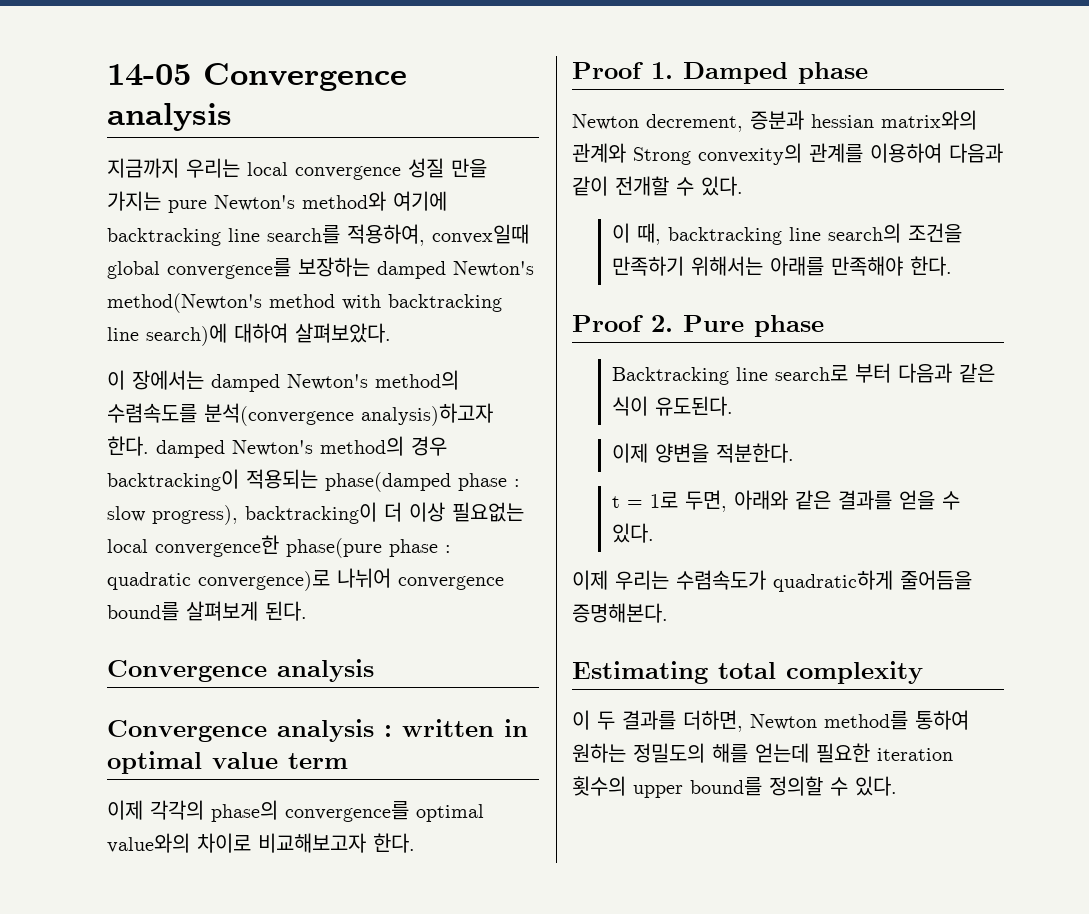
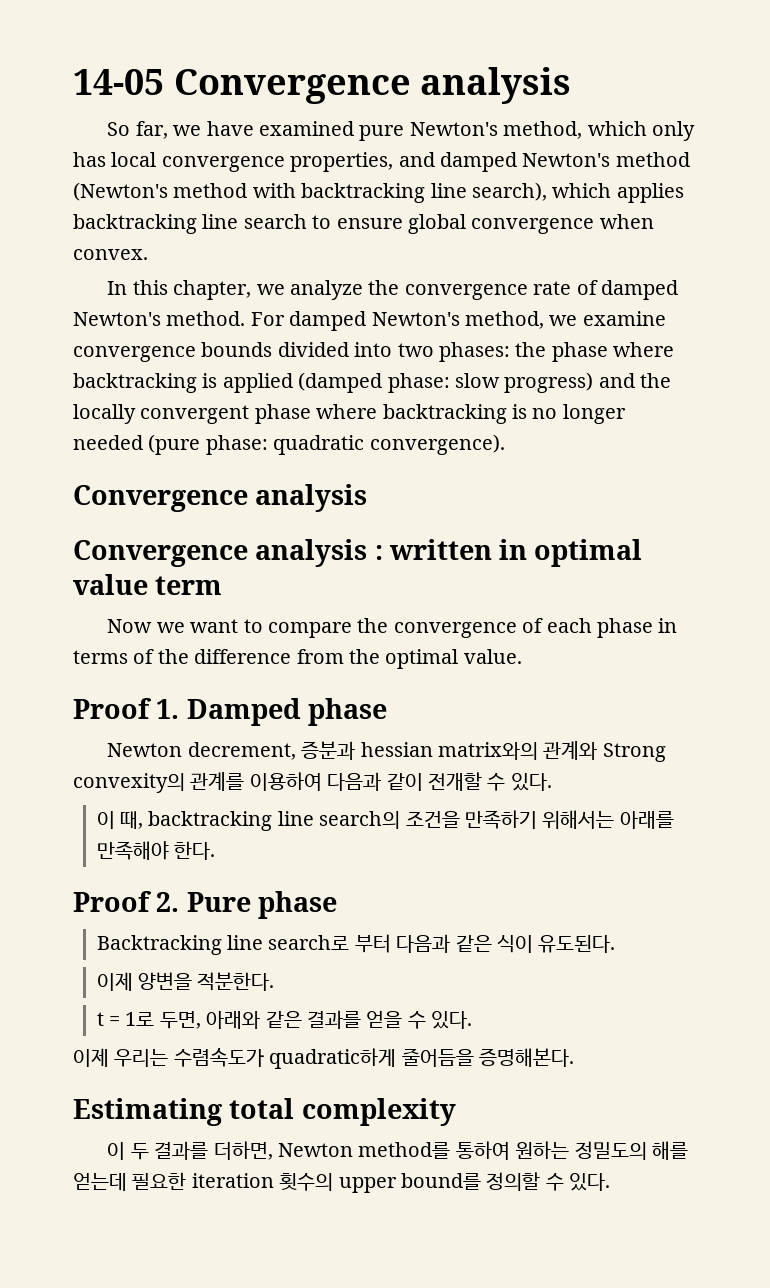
- 지금까지 우리는 local convergence 성질 만을 가지는 pure Newton's method와 여기에 backtracking line search를 적용하여, convex일때 global convergence를 보장하는 damped Newton's method(Newton's method with backtracking line search)에 대하여 살펴보았다.
- 이 장에서는 damped Newton's method의 수렴속도를 분석(convergence analysis)하고자 한다. damped Newton's method의 경우 backtracking이 적용되는 phase(damped phase : slow progress), backtracking이 더 이상 필요없는 local convergence한 phase(pure phase : quadratic convergence)로 나뉘어 convergence bound를 살펴보게 된다.
+ So far, we have examined pure Newton's method, which only has local convergence properties, and damped Newton's method (Newton's method with backtracking line search), which applies backtracking line search to ensure global convergence when convex.
+ In this chapter, we analyze the convergence rate of damped Newton's method. For damped Newton's method, we examine convergence bounds divided into two phases: the phase where backtracking is applied (damped phase: slow progress) and the locally convergent phase where backtracking is no longer needed (pure phase: quadratic convergence).
- 이제 각각의 phase의 convergence를 optimal value와의 차이로 비교해보고자 한다.
+ Now we want to compare the convergence of each phase in terms of the difference from the optimal value.

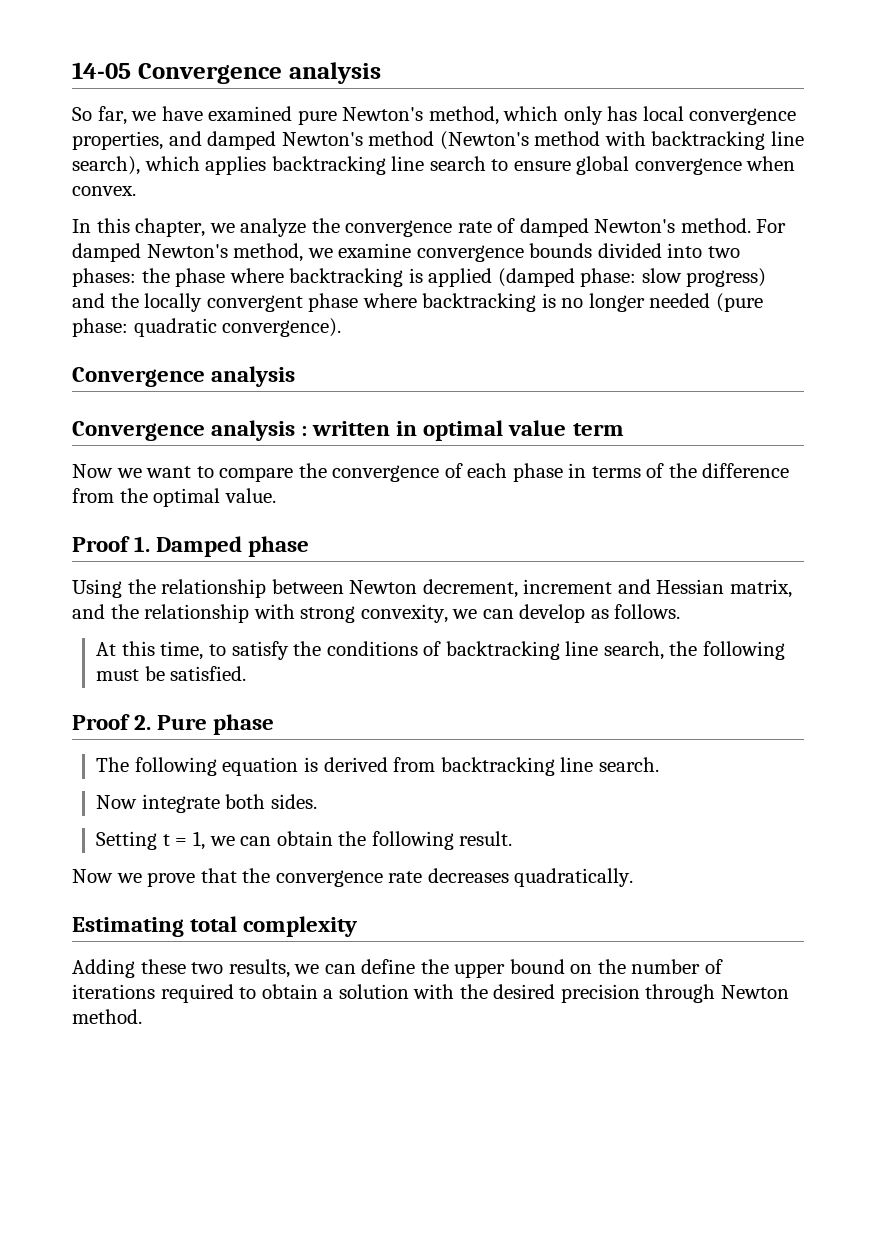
- Newton decrement, 증분과 hessian matrix와의 관계와 Strong convexity의 관계를 이용하여 다음과 같이 전개할 수 있다.
- 이 때, backtracking line search의 조건을 만족하기 위해서는 아래를 만족해야 한다.
+ Using the relationship between Newton decrement, increment and Hessian matrix, and the relationship with strong convexity, we can develop as follows.
+ At this time, to satisfy the conditions of backtracking line search, the following must be satisfied.
  Proof 2. Pure phase
- Backtracking line search로 부터 다음과 같은 식이 유도된다.
- 이제 양변을 적분한다.
- t = 1로 두면, 아래와 같은 결과를 얻을 수 있다.
- 이제 우리는 수렴속도가 quadratic하게 줄어듬을 증명해본다.
+ The following equation is derived from backtracking line search.
+ Now integrate both sides.
+ Setting t = 1, we can obtain the following result.
+ Now we prove that the convergence rate decreases quadratically.
  Estimating total complexity
- 이 두 결과를 더하면, Newton method를 통하여 원하는 정밀도의 해를 얻는데 필요한 iteration 횟수의 upper bound를 정의할 수 있다.
+ Adding these two results, we can define the upper bound on the number of iterations required to obtain a solution with the desired precision through Newton method.

